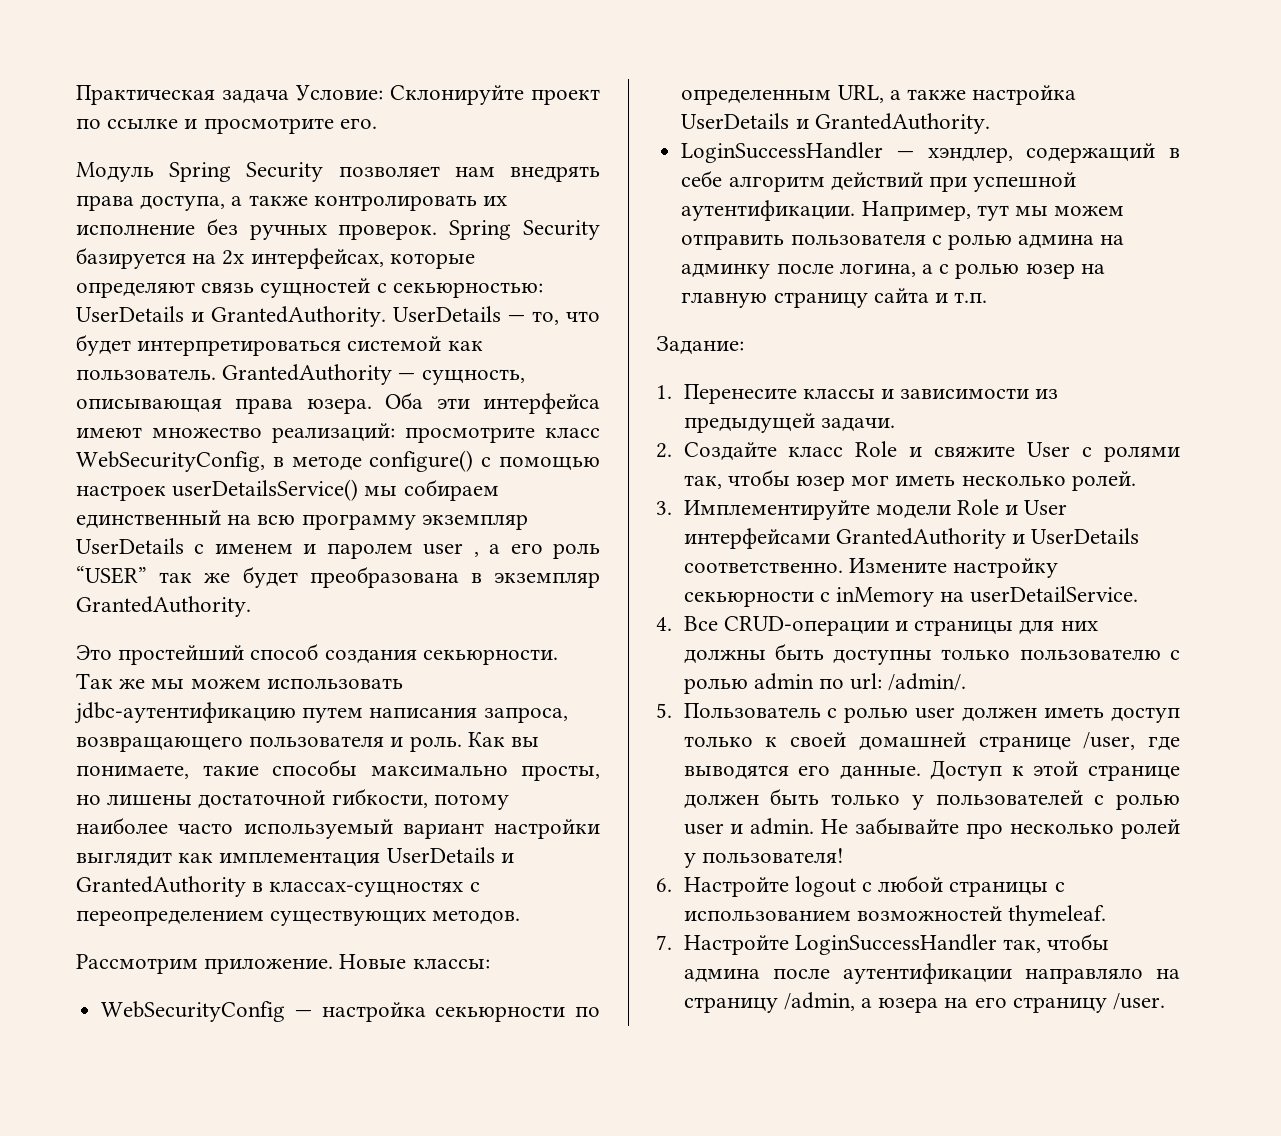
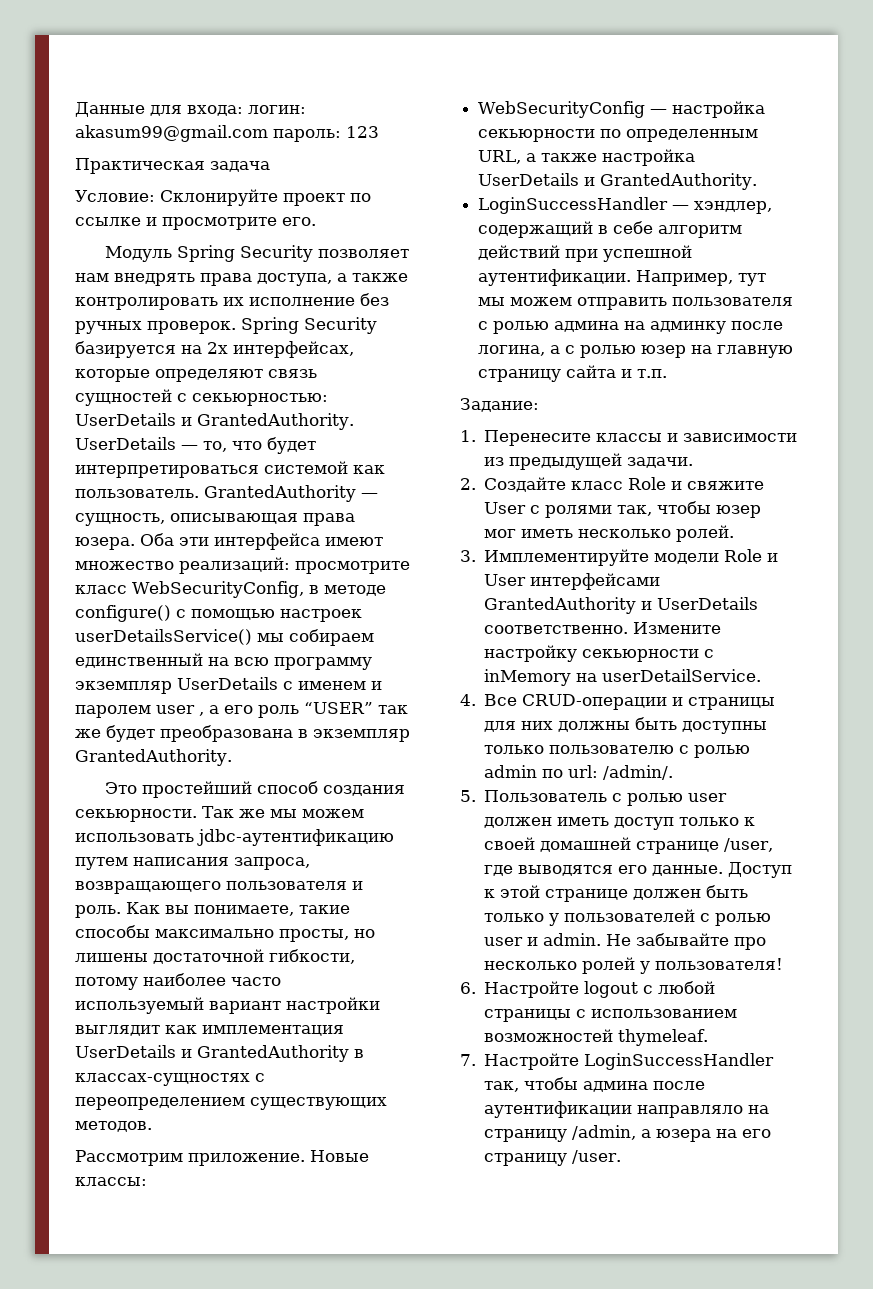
+ Данные для входа: логин: akasum99@gmail.com пароль: 123
- Практическая задача Условие: Склонируйте проект по ссылке и просмотрите его.
+ Практическая задача
+ Условие: Склонируйте проект по ссылке и просмотрите его.

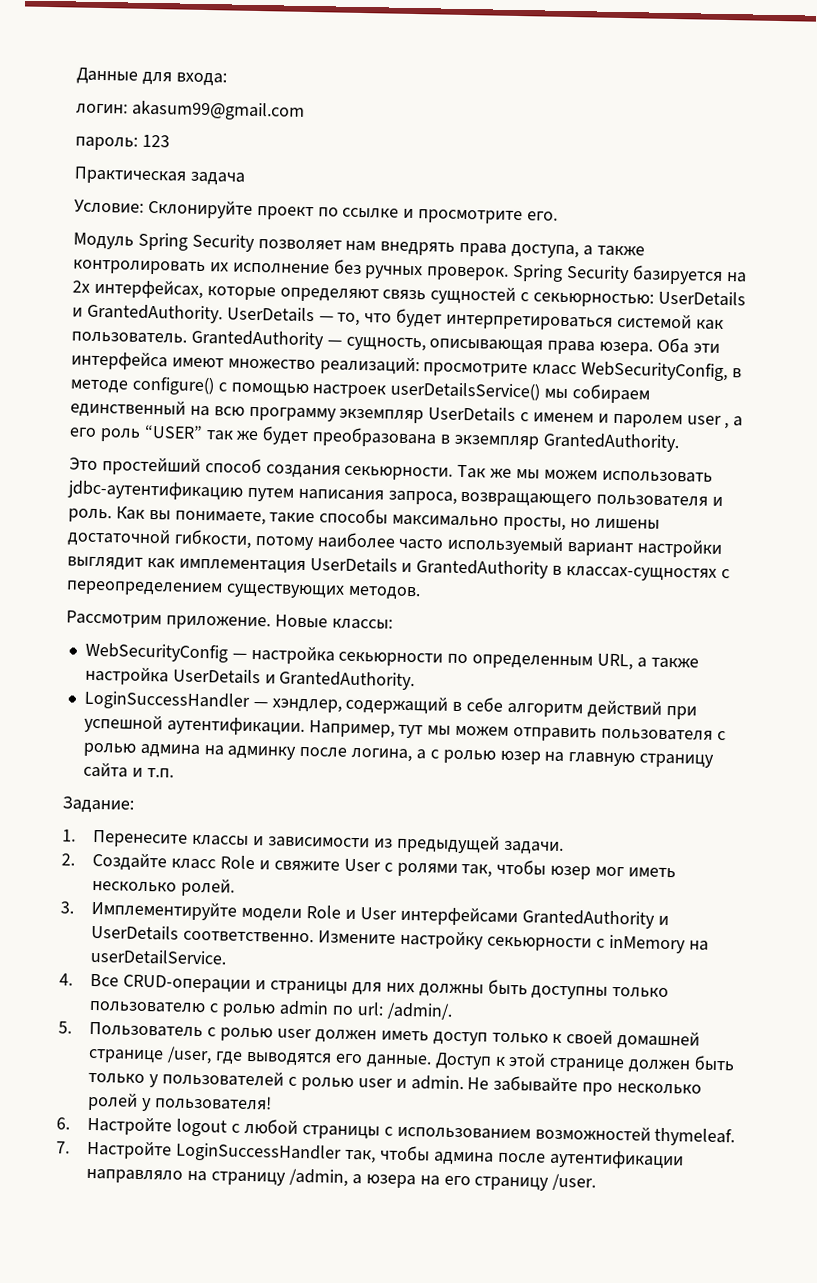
- Данные для входа: логин: akasum99@gmail.com пароль: 123
+ Данные для входа:
+ логин: akasum99@gmail.com
+ пароль: 123

